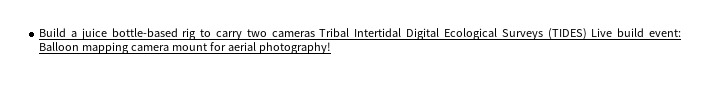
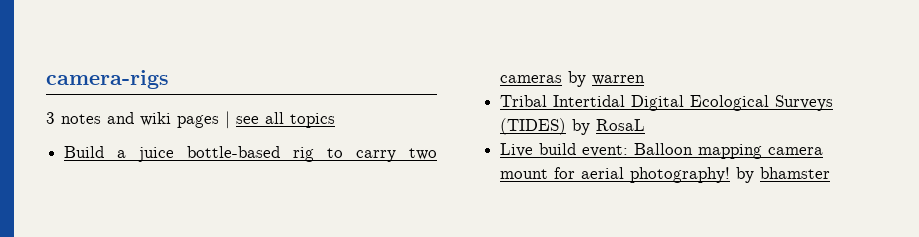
+ camera-rigs
+ 3 notes and wiki pages | see all topics
- Build a juice bottle-based rig to carry two cameras Tribal Intertidal Digital Ecological Surveys (TIDES) Live build event: Balloon mapping camera mount for aerial photography!
+ Build a juice bottle-based rig to carry two cameras by warren
+ Tribal Intertidal Digital Ecological Surveys (TIDES) by RosaL
+ Live build event: Balloon mapping camera mount for aerial photography! by bhamster

